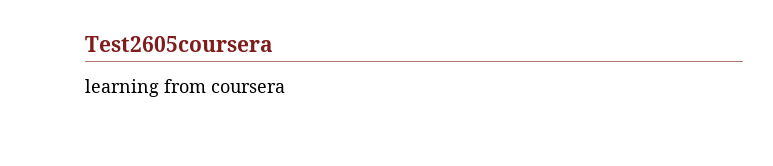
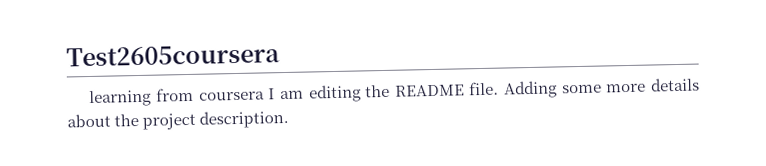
- learning from coursera
+ learning from coursera I am editing the README file. Adding some more details about the project description.

